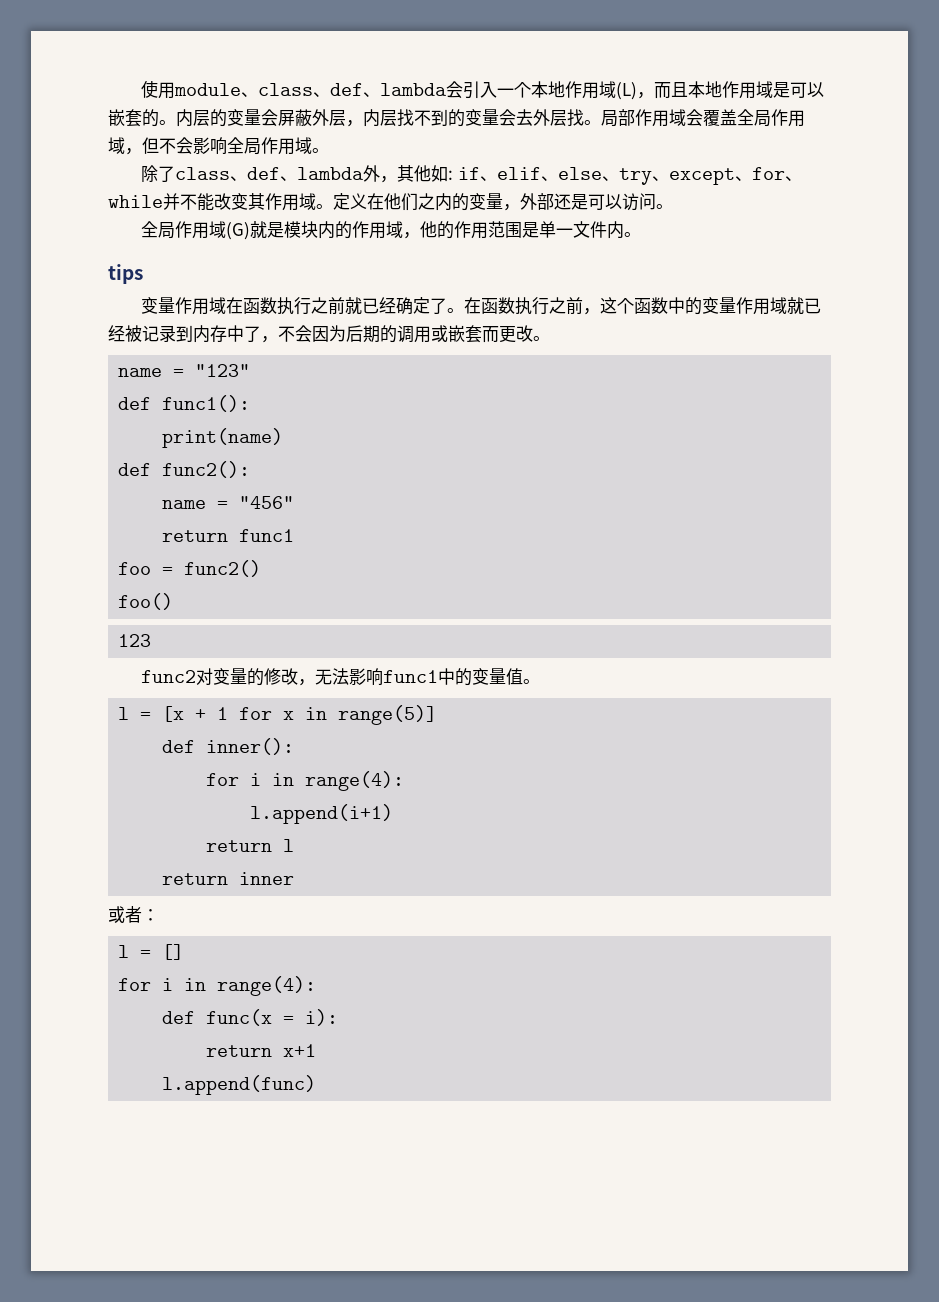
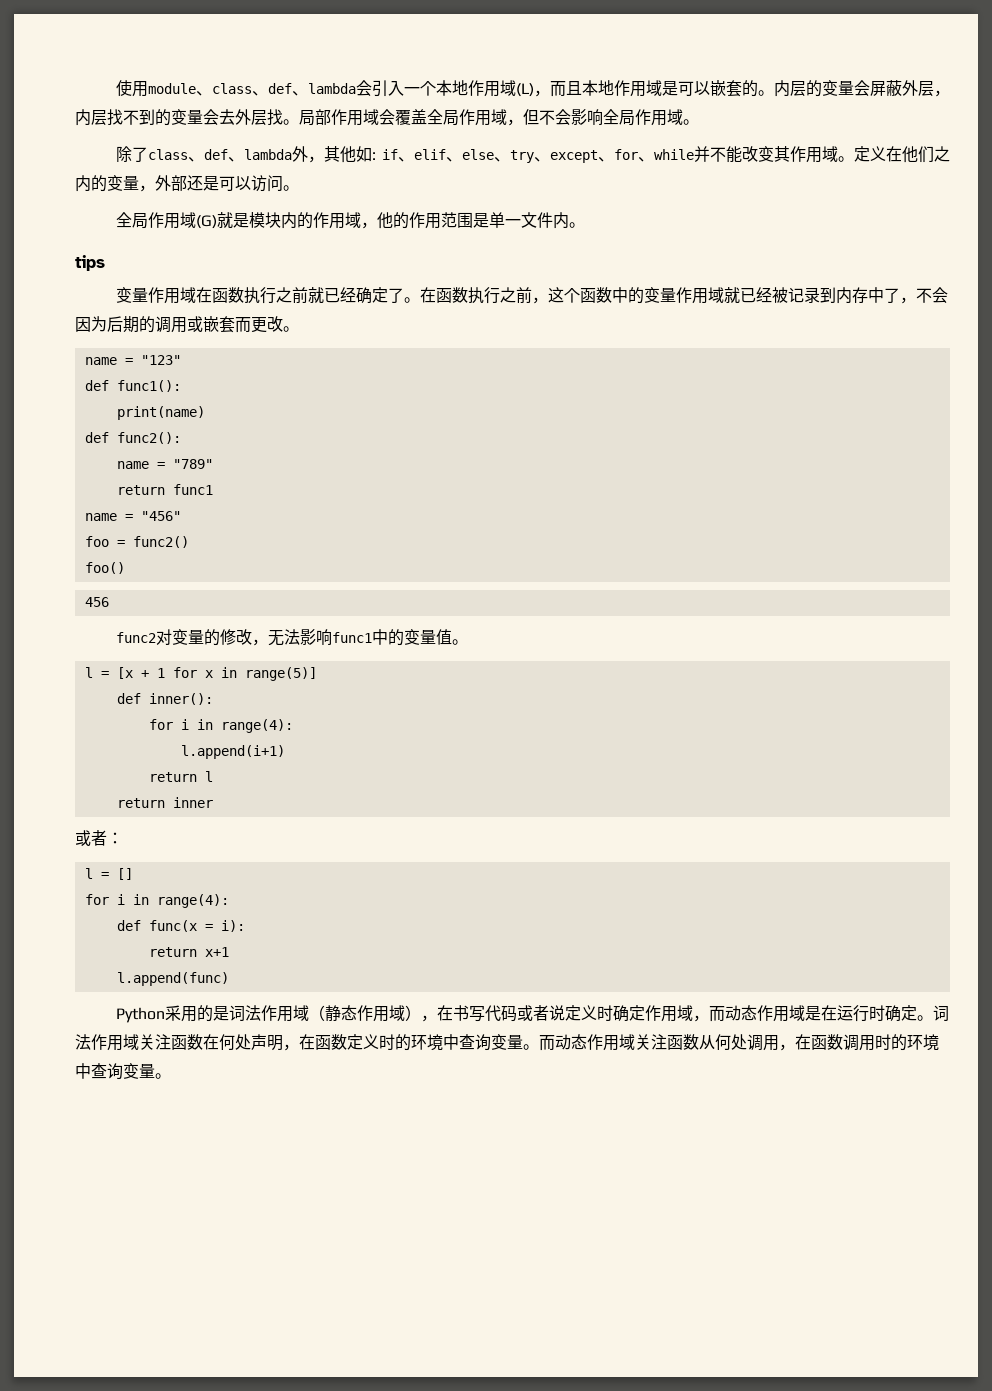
- name = "456"
+ name = "789"
+ name = "456"
- 123
+ 456
+ Python采用的是词法作用域（静态作用域），在书写代码或者说定义时确定作用域，而动态作用域是在运行时确定。词法作用域关注函数在何处声明，在函数定义时的环境中查询变量。而动态作用域关注函数从何处调用，在函数调用时的环境中查询变量。

